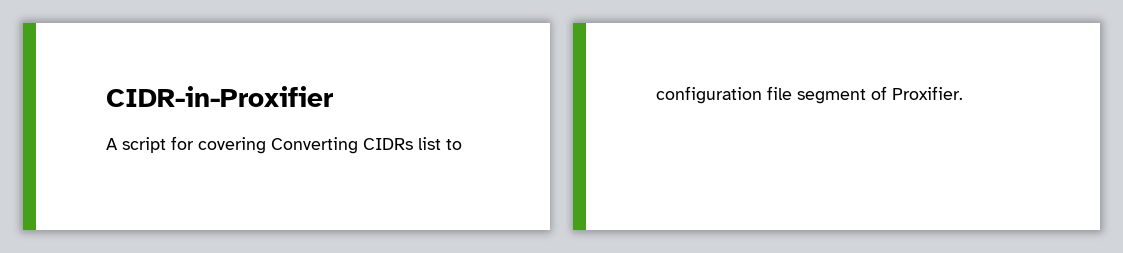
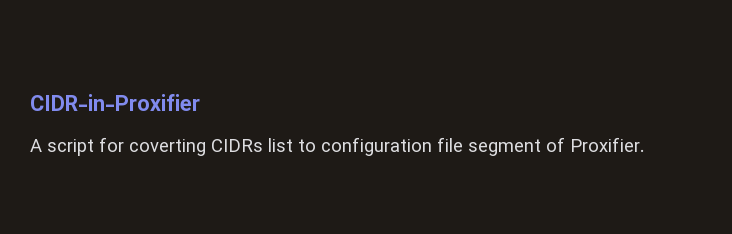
- A script for covering Converting CIDRs list to configuration file segment of Proxifier.
+ A script for coverting CIDRs list to configuration file segment of Proxifier.

